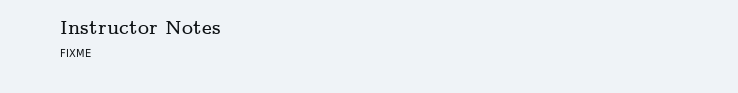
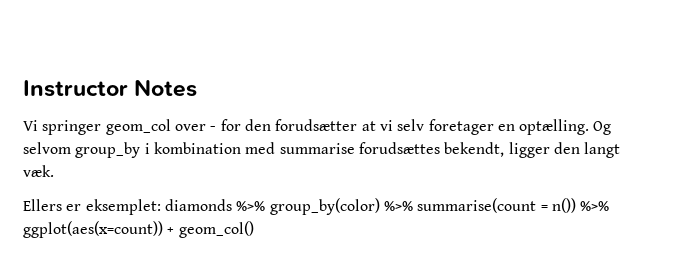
- FIXME
+ Vi springer geom_col over - for den forudsætter at vi selv foretager en optælling. Og selvom group_by i kombination med summarise forudsættes bekendt, ligger den langt væk.
+ Ellers er eksemplet: diamonds %>% group_by(color) %>% summarise(count = n()) %>% ggplot(aes(x=count)) + geom_col()

